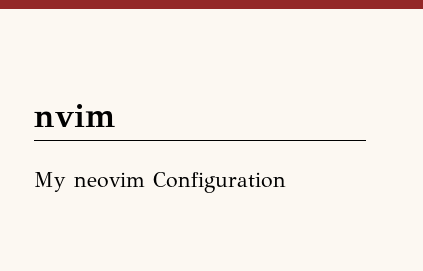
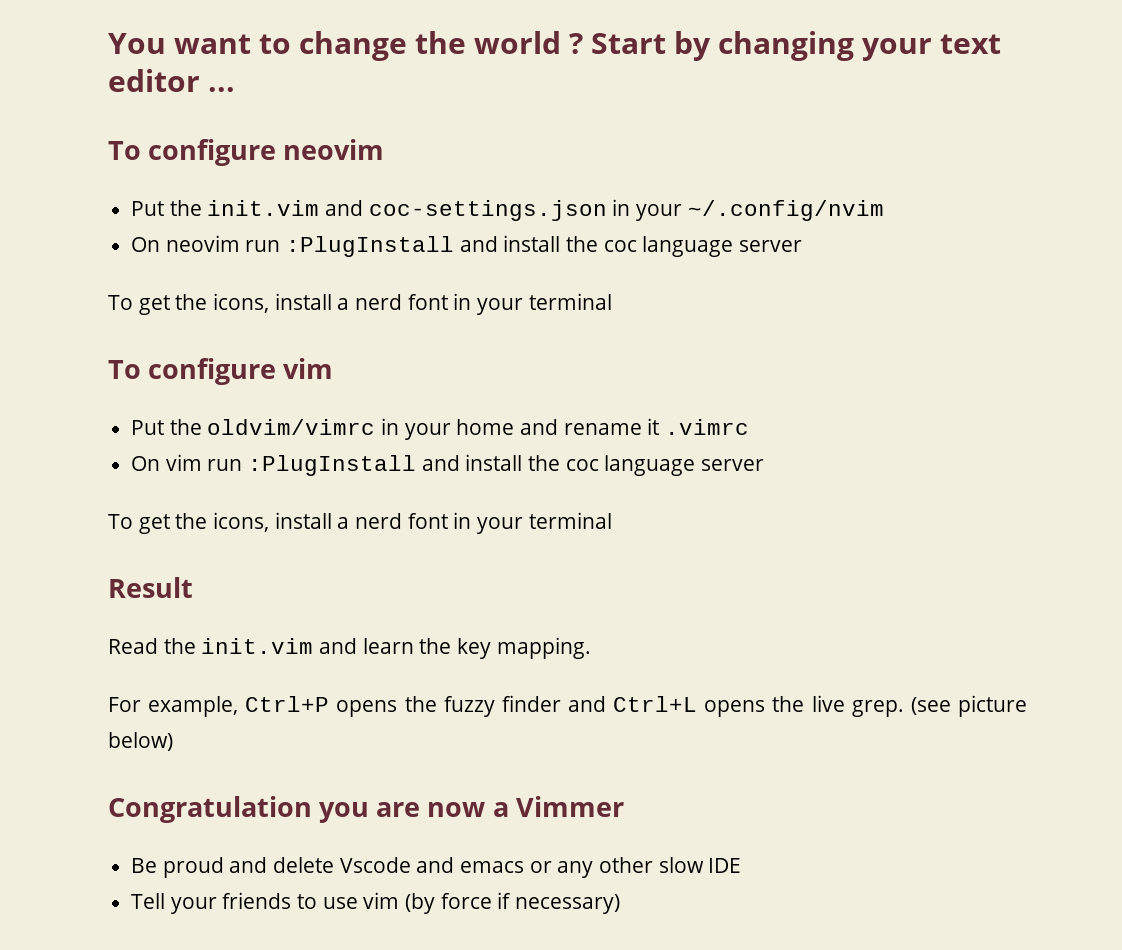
- nvim
- My neovim Configuration
+ You want to change the world ? Start by changing your text editor ...
+ To configure neovim
+ Put the init.vim and coc-settings.json in your ~/.config/nvim
+ On neovim run :PlugInstall and install the coc language server
+ To get the icons, install a nerd font in your terminal
+ To configure vim
+ Put the oldvim/vimrc in your home and rename it .vimrc
+ On vim run :PlugInstall and install the coc language server
+ To get the icons, install a nerd font in your terminal
+ Result
+ Read the init.vim and learn the key mapping.
+ For example, Ctrl+P opens the fuzzy finder and Ctrl+L opens the live grep. (see picture below)
+ Congratulation you are now a Vimmer
+ Be proud and delete Vscode and emacs or any other slow IDE
+ Tell your friends to use vim (by force if necessary)

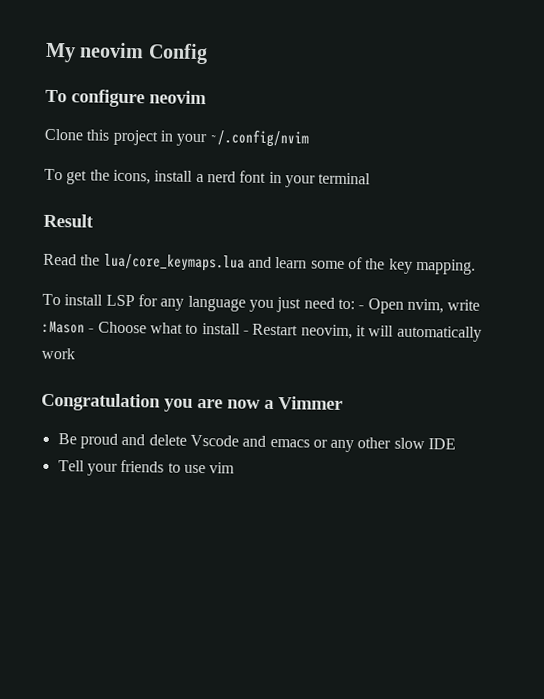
- You want to change the world ? Start by changing your text editor ...
+ My neovim Config
  To configure neovim
- Put the init.vim and coc-settings.json in your ~/.config/nvim
- On neovim run :PlugInstall and install the coc language server
- To get the icons, install a nerd font in your terminal
- To configure vim
- Put the oldvim/vimrc in your home and rename it .vimrc
- On vim run :PlugInstall and install the coc language server
+ Clone this project in your ~/.config/nvim
- Read the init.vim and learn the key mapping.
+ Read the lua/core_keymaps.lua and learn some of the key mapping.
- For example, Ctrl+P opens the fuzzy finder and Ctrl+L opens the live grep. (see picture below)
+ To install LSP for any language you just need to: - Open nvim, write :Mason - Choose what to install - Restart neovim, it will automatically work
- Tell your friends to use vim (by force if necessary)
+ Tell your friends to use vim

